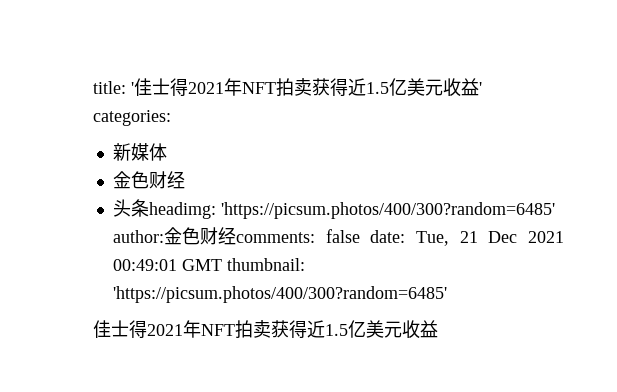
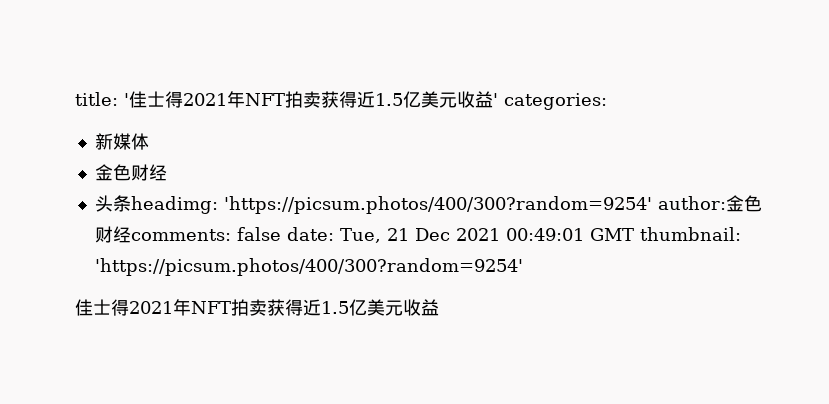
- 头条headimg: 'https://picsum.photos/400/300?random=6485' author:金色财经comments: false date: Tue, 21 Dec 2021 00:49:01 GMT thumbnail: 'https://picsum.photos/400/300?random=6485'
+ 头条headimg: 'https://picsum.photos/400/300?random=9254' author:金色财经comments: false date: Tue, 21 Dec 2021 00:49:01 GMT thumbnail: 'https://picsum.photos/400/300?random=9254'

